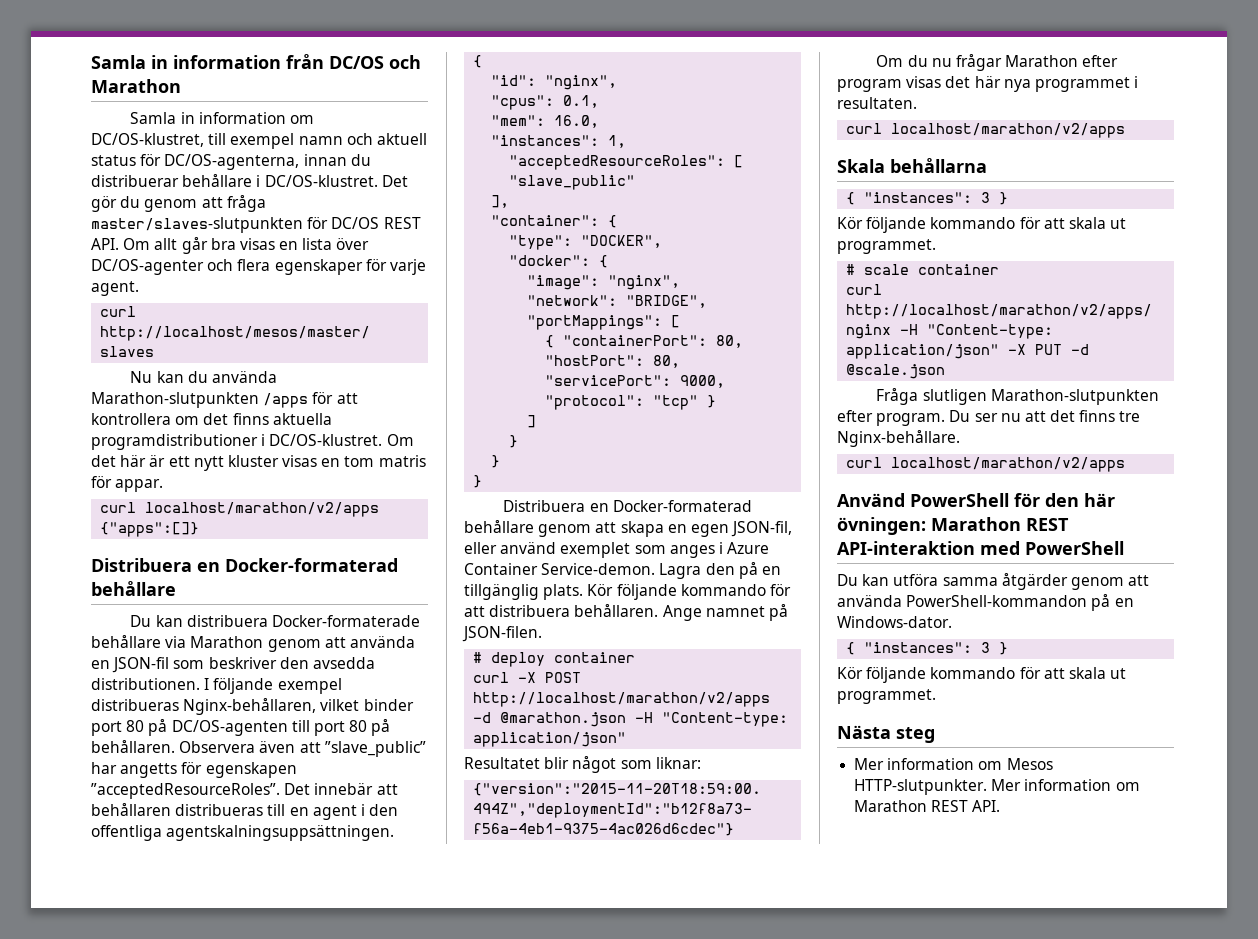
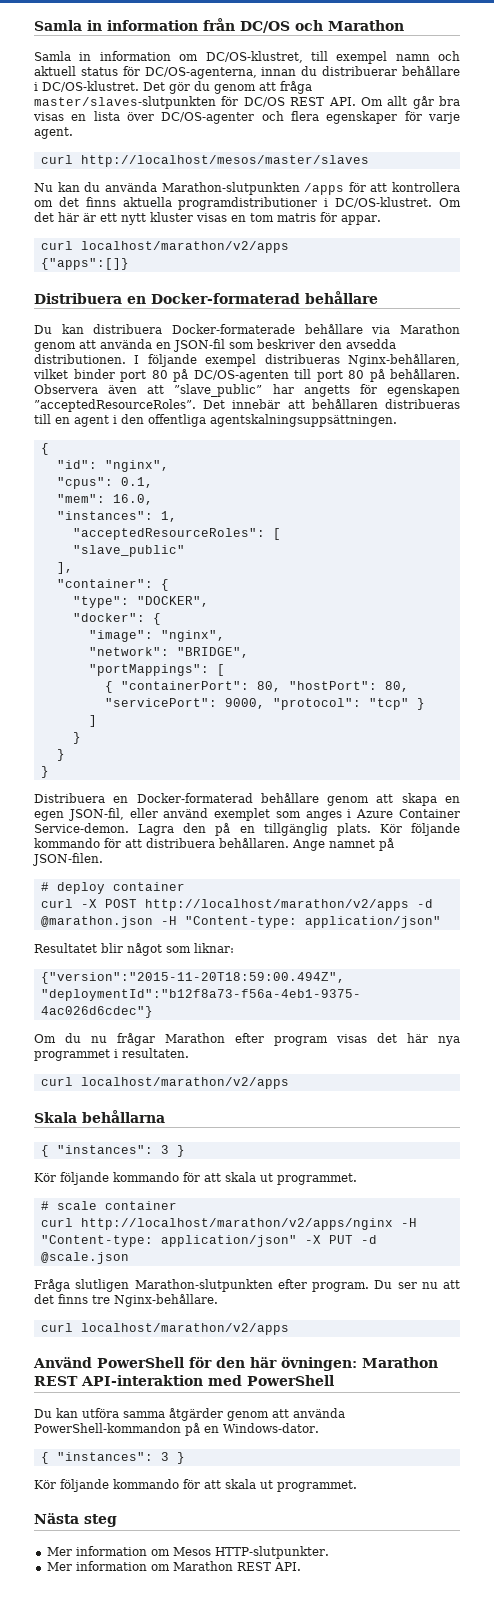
- Mer information om Mesos HTTP-slutpunkter. Mer information om Marathon REST API.
+ Mer information om Mesos HTTP-slutpunkter.
+ Mer information om Marathon REST API.

